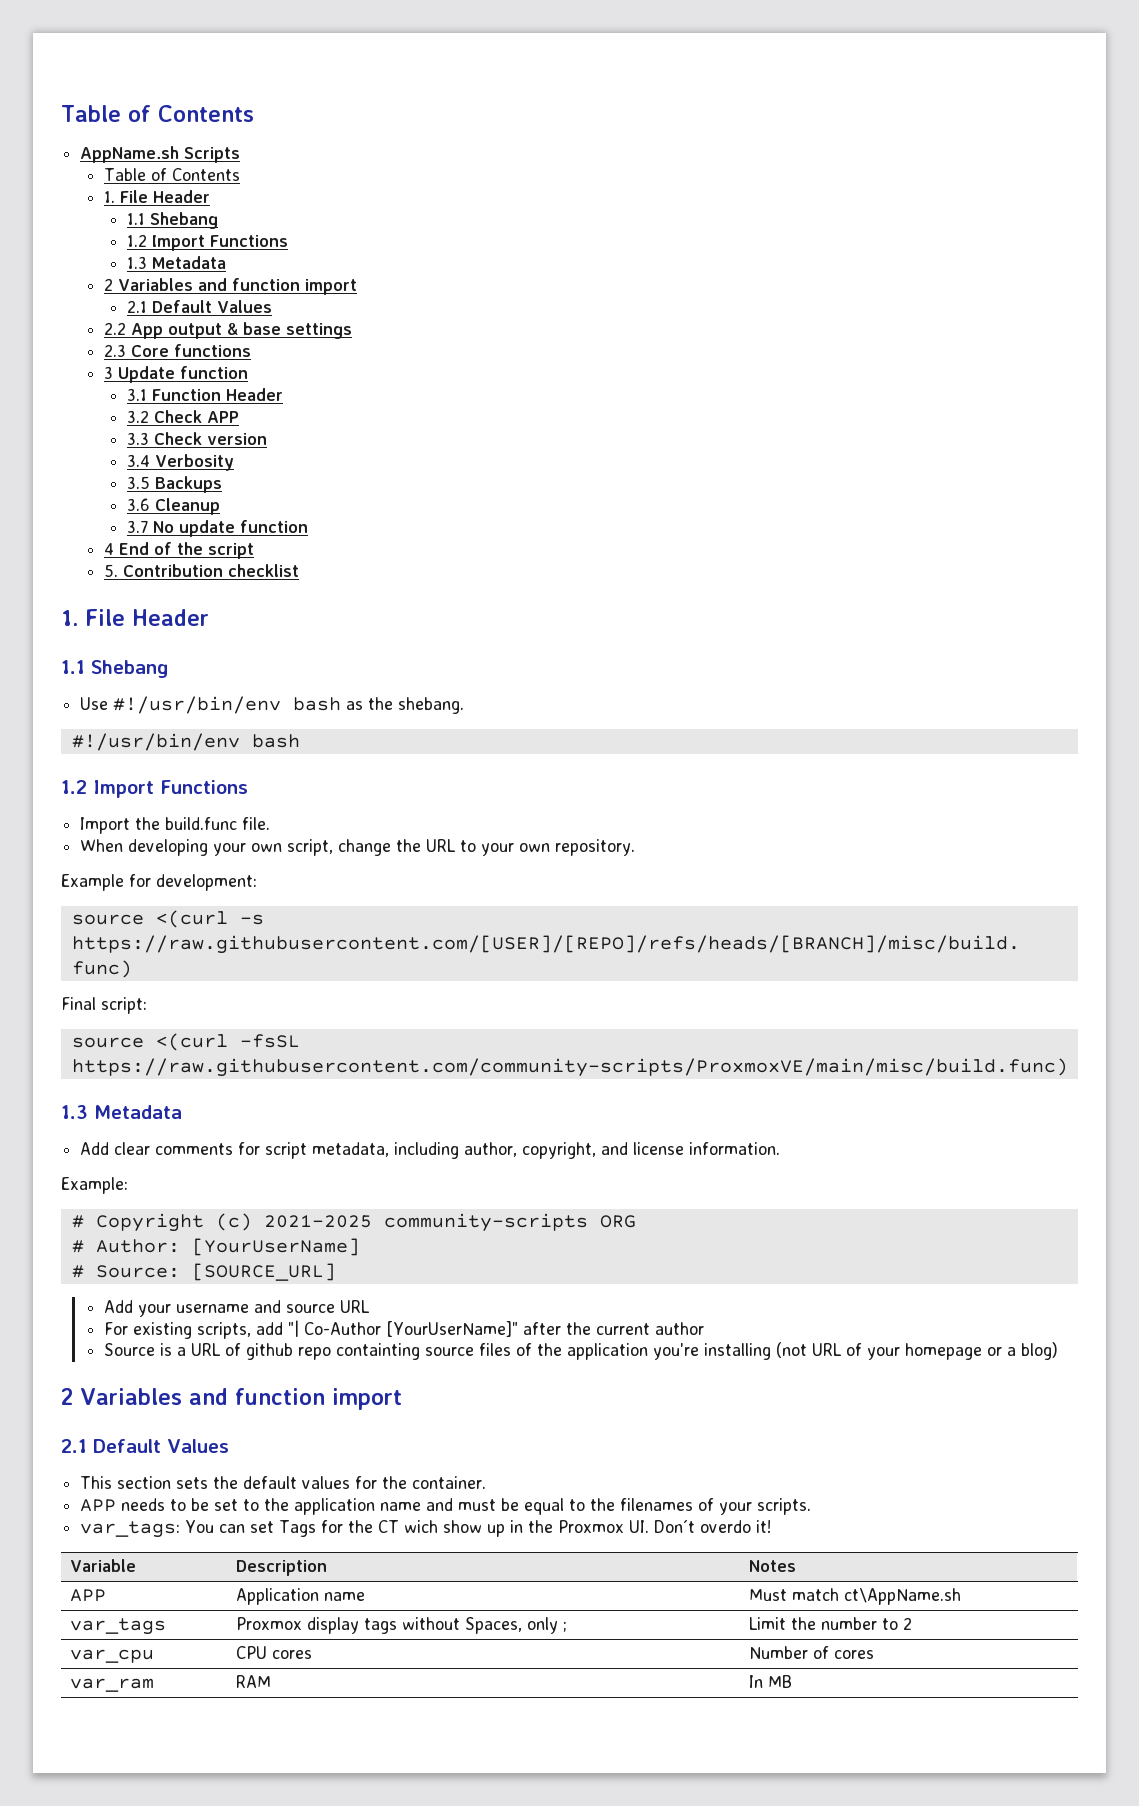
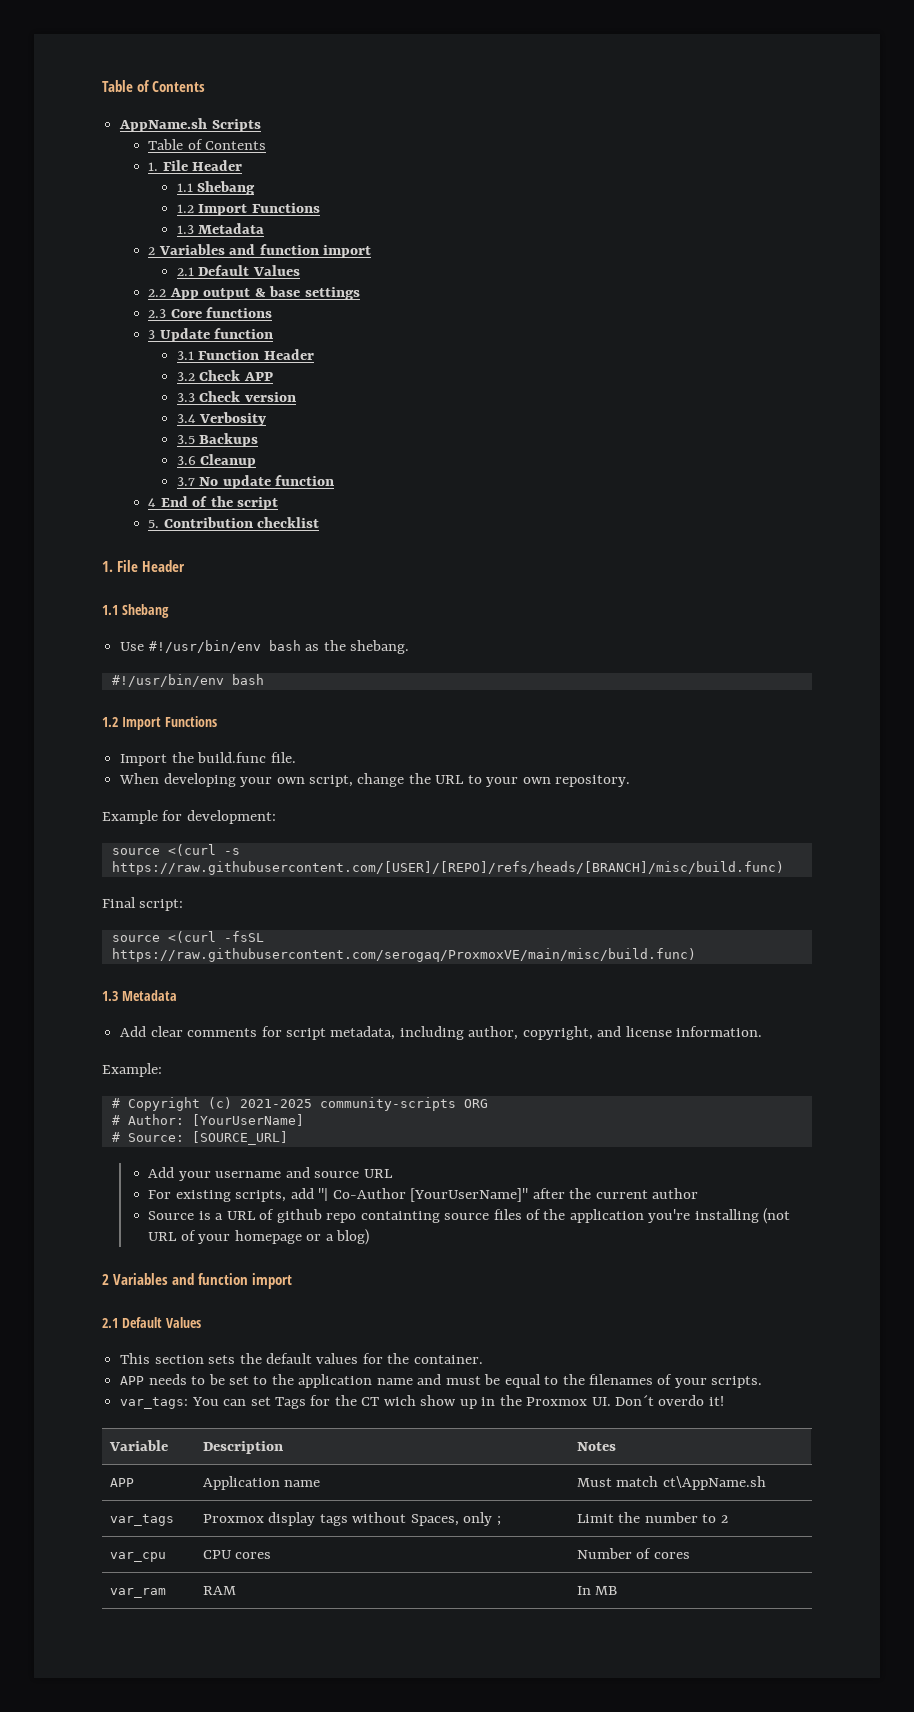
- source <(curl -fsSL https://raw.githubusercontent.com/community-scripts/ProxmoxVE/main/misc/build.func)
+ source <(curl -fsSL https://raw.githubusercontent.com/serogaq/ProxmoxVE/main/misc/build.func)

